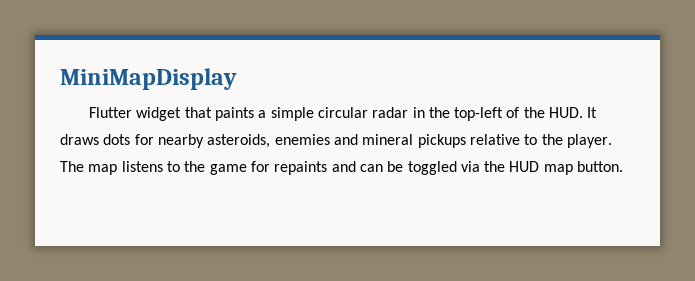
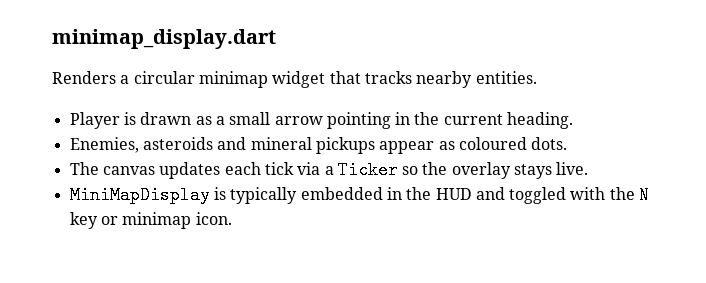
- MiniMapDisplay
- Flutter widget that paints a simple circular radar in the top-left of the HUD. It draws dots for nearby asteroids, enemies and mineral pickups relative to the player. The map listens to the game for repaints and can be toggled via the HUD map button.
+ minimap_display.dart
+ Renders a circular minimap widget that tracks nearby entities.
+ Player is drawn as a small arrow pointing in the current heading.
+ Enemies, asteroids and mineral pickups appear as coloured dots.
+ The canvas updates each tick via a Ticker so the overlay stays live.
+ MiniMapDisplay is typically embedded in the HUD and toggled with the N key or minimap icon.

